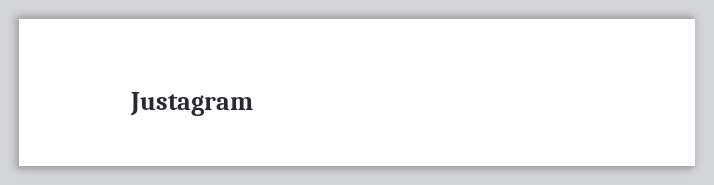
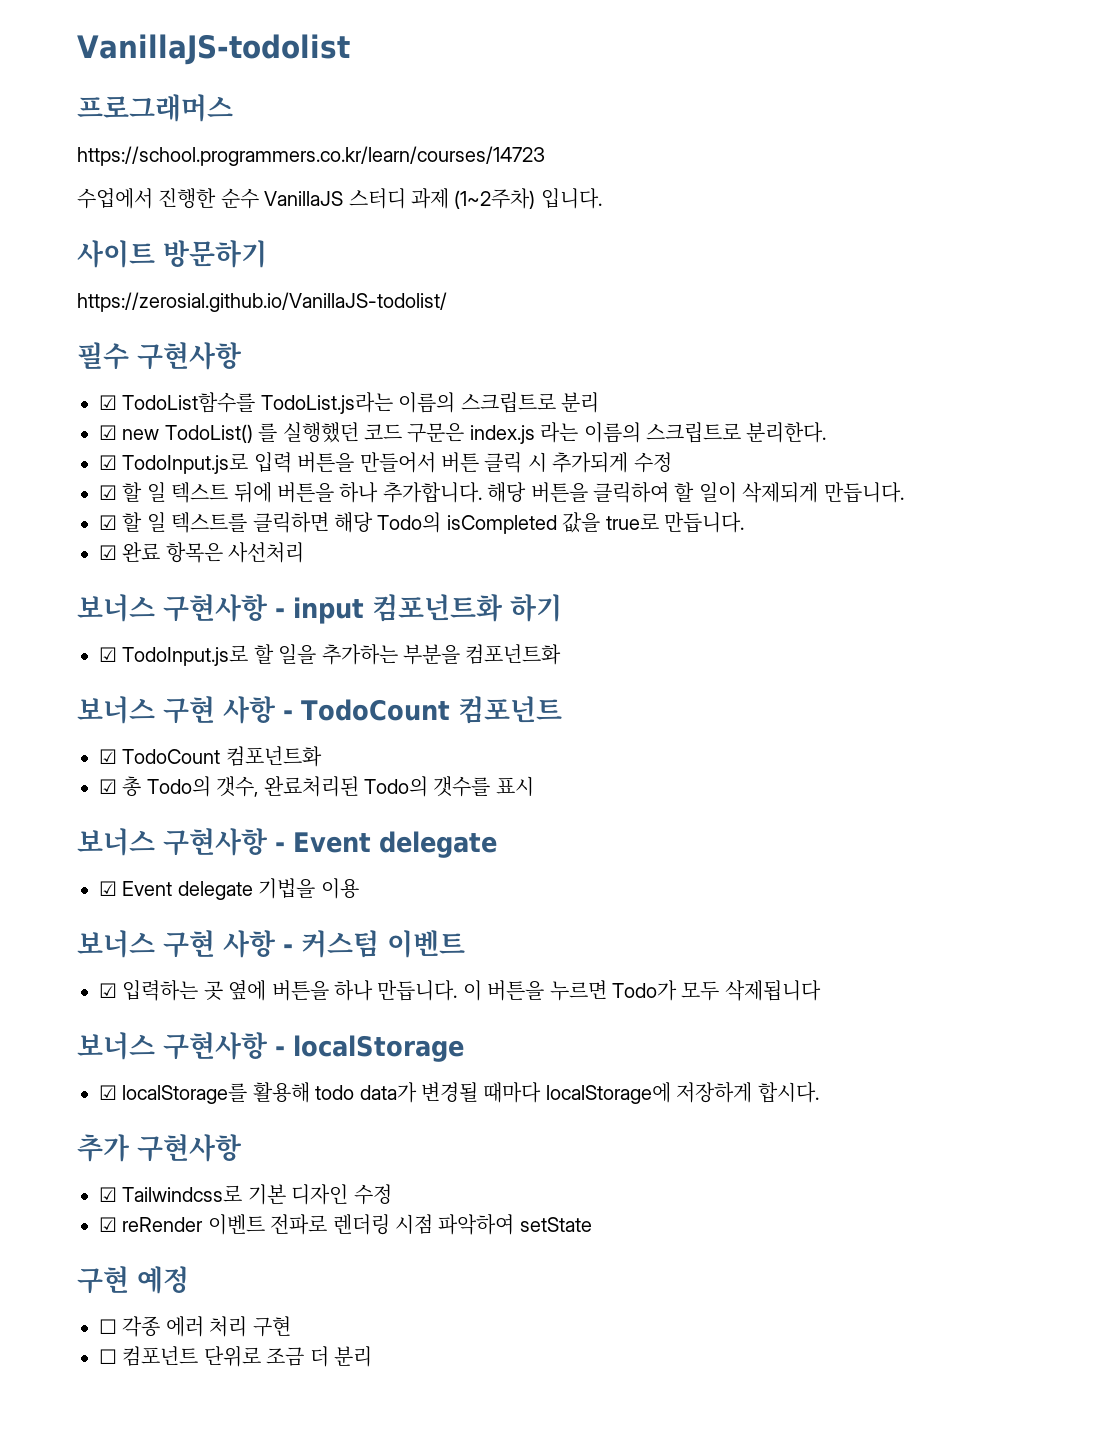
- Justagram
+ VanillaJS-todolist
+ 프로그래머스
+ https://school.programmers.co.kr/learn/courses/14723
+ 수업에서 진행한 순수 VanillaJS 스터디 과제 (1~2주차) 입니다.
+ 사이트 방문하기
+ https://zerosial.github.io/VanillaJS-todolist/
+ 필수 구현사항
+ ☑ TodoList함수를 TodoList.js라는 이름의 스크립트로 분리
+ ☑ new TodoList() 를 실행했던 코드 구문은 index.js 라는 이름의 스크립트로 분리한다.
+ ☑ TodoInput.js로 입력 버튼을 만들어서 버튼 클릭 시 추가되게 수정
+ ☑ 할 일 텍스트 뒤에 버튼을 하나 추가합니다. 해당 버튼을 클릭하여 할 일이 삭제되게 만듭니다.
+ ☑ 할 일 텍스트를 클릭하면 해당 Todo의 isCompleted 값을 true로 만듭니다.
+ ☑ 완료 항목은 사선처리
+ 보너스 구현사항 - input 컴포넌트화 하기
+ ☑ TodoInput.js로 할 일을 추가하는 부분을 컴포넌트화
+ 보너스 구현 사항 - TodoCount 컴포넌트
+ ☑ TodoCount 컴포넌트화
+ ☑ 총 Todo의 갯수, 완료처리된 Todo의 갯수를 표시
+ 보너스 구현사항 - Event delegate
+ ☑ Event delegate 기법을 이용
+ 보너스 구현 사항 - 커스텀 이벤트
+ ☑ 입력하는 곳 옆에 버튼을 하나 만듭니다. 이 버튼을 누르면 Todo가 모두 삭제됩니다
+ 보너스 구현사항 - localStorage
+ ☑ localStorage를 활용해 todo data가 변경될 때마다 localStorage에 저장하게 합시다.
+ 추가 구현사항
+ ☑ Tailwindcss로 기본 디자인 수정
+ ☑ reRender 이벤트 전파로 렌더링 시점 파악하여 setState
+ 구현 예정
+ ☐ 각종 에러 처리 구현
+ ☐ 컴포넌트 단위로 조금 더 분리

